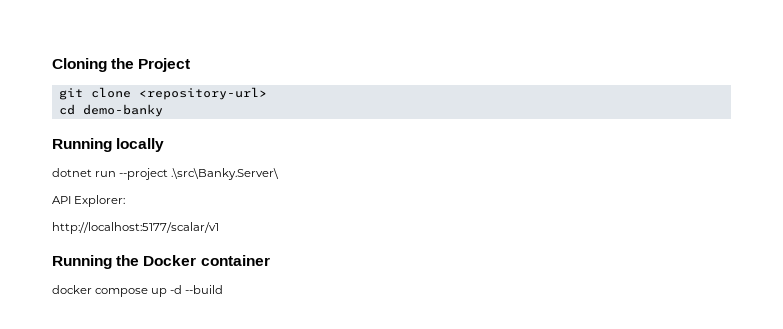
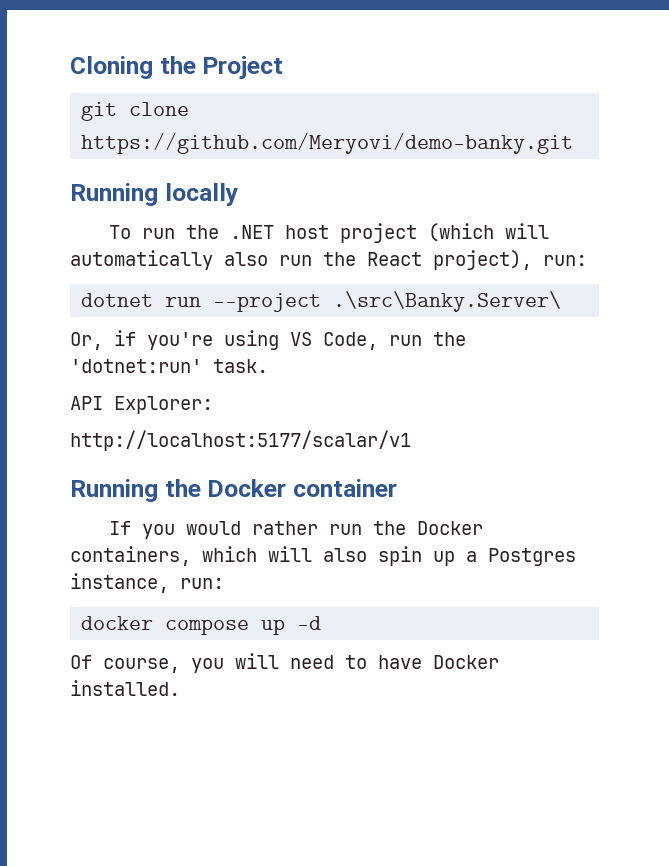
- git clone <repository-url>
- cd demo-banky
+ git clone https://github.com/Meryovi/demo-banky.git
+ To run the .NET host project (which will automatically also run the React project), run:
  dotnet run --project .\src\Banky.Server\
+ Or, if you're using VS Code, run the 'dotnet:run' task.
- docker compose up -d --build
+ If you would rather run the Docker containers, which will also spin up a Postgres instance, run:
+ docker compose up -d
+ Of course, you will need to have Docker installed.

